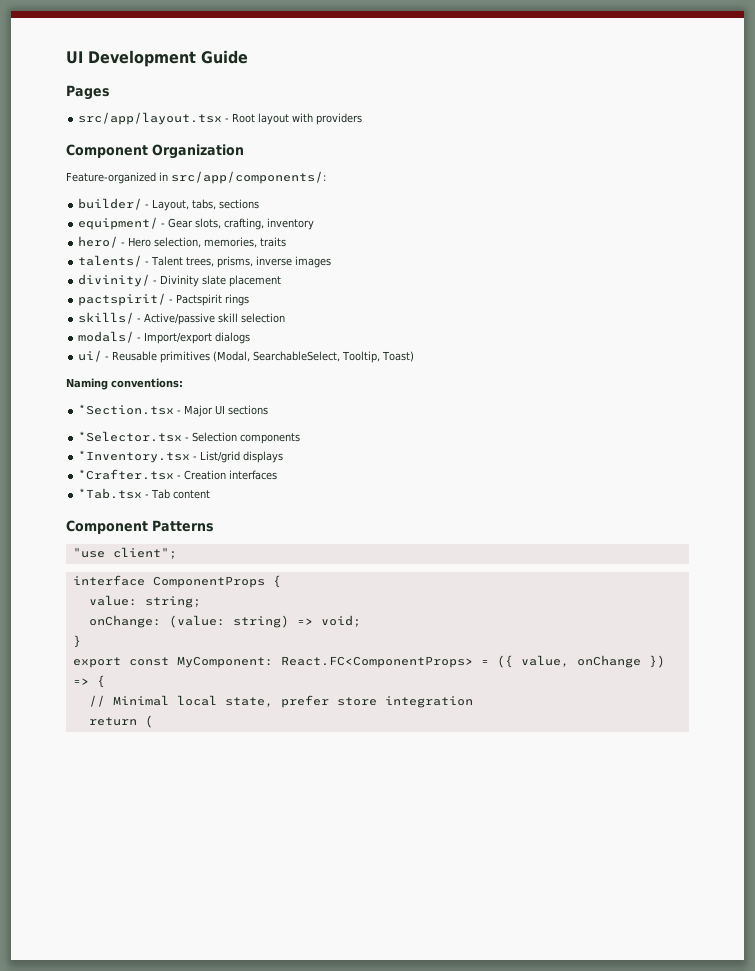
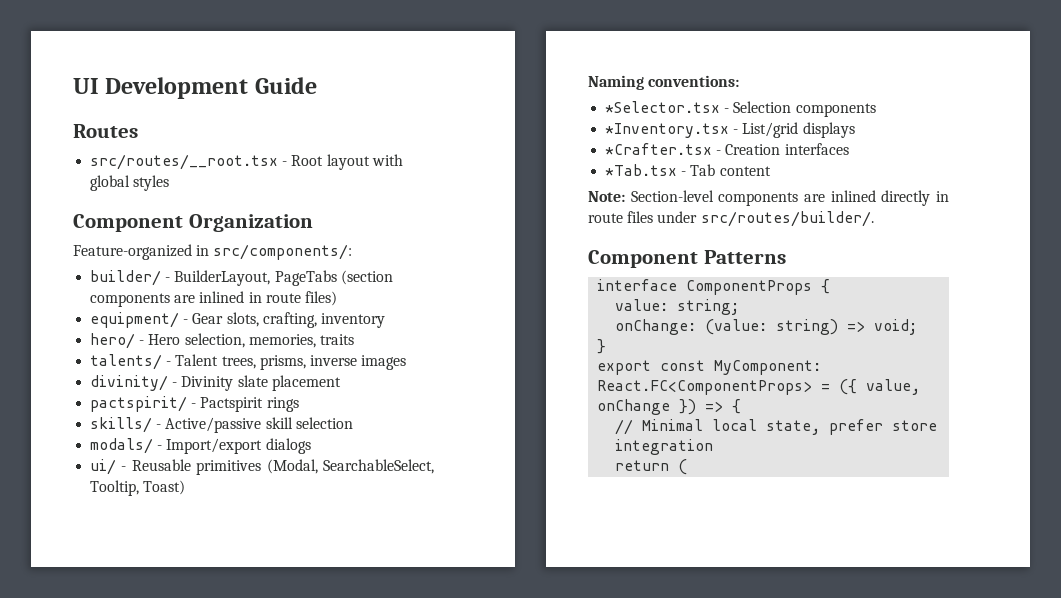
- Pages
- src/app/layout.tsx - Root layout with providers
+ Routes
+ src/routes/__root.tsx - Root layout with global styles
- Feature-organized in src/app/components/:
+ Feature-organized in src/components/:
- builder/ - Layout, tabs, sections
+ builder/ - BuilderLayout, PageTabs (section components are inlined in route files)
- *Section.tsx - Major UI sections
+ Note: Section-level components are inlined directly in route files under src/routes/builder/.
- "use client";

